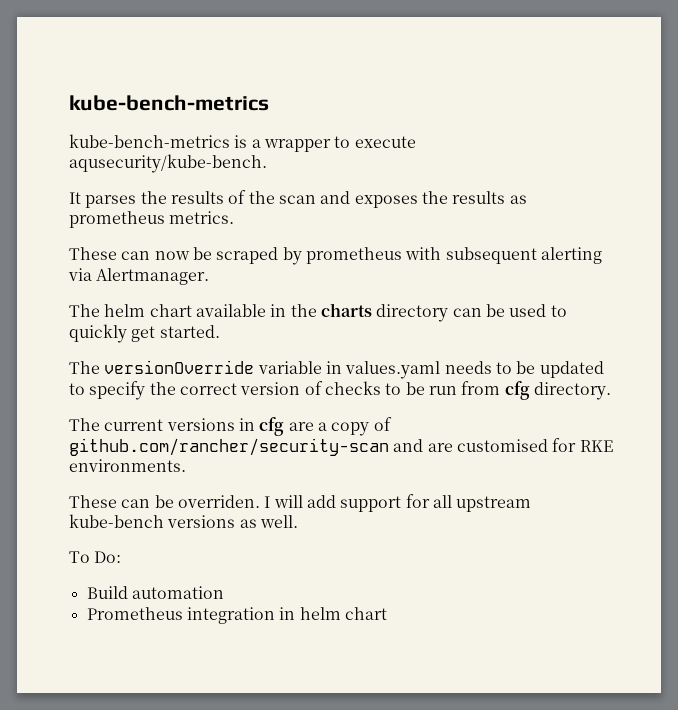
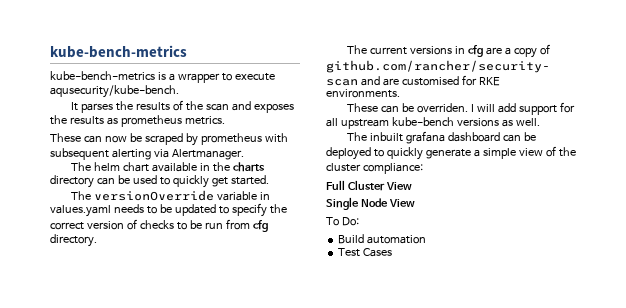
+ The inbuilt grafana dashboard can be deployed to quickly generate a simple view of the cluster compliance:
+ Full Cluster View
+ Single Node View
- Prometheus integration in helm chart
+ Test Cases

